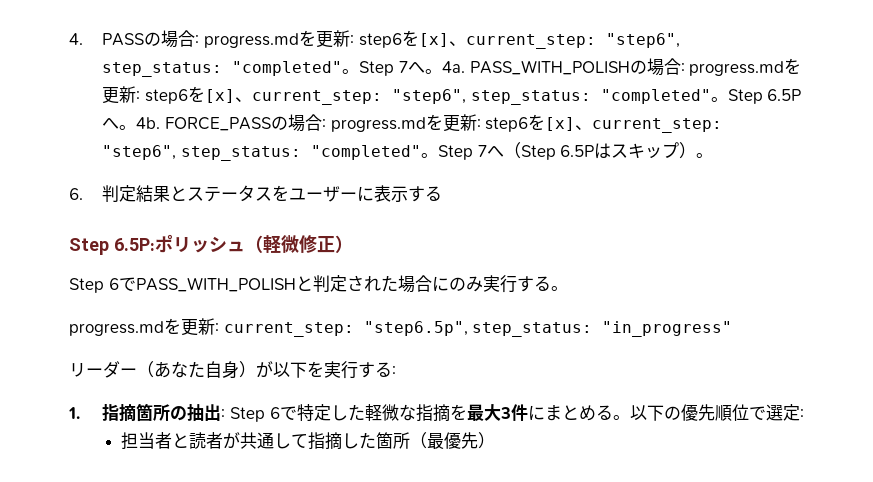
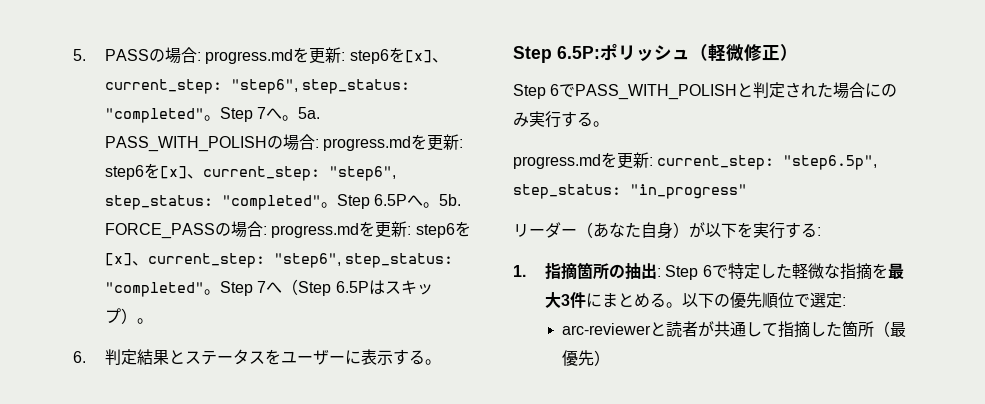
- 4. PASSの場合: progress.mdを更新: step6を[x]、current_step: "step6", step_status: "completed"。
+ 5. PASSの場合: progress.mdを更新: step6を[x]、current_step: "step6", step_status: "completed"。
- 4a.
+ 5a.
- 4b.
+ 5b.
- 6.判定結果とステータスをユーザーに表示する
+ 6.判定結果とステータスをユーザーに表示する。
- 担当者と読者が共通して指摘した箇所（最優先）
+ arc-reviewerと読者が共通して指摘した箇所（最優先）

